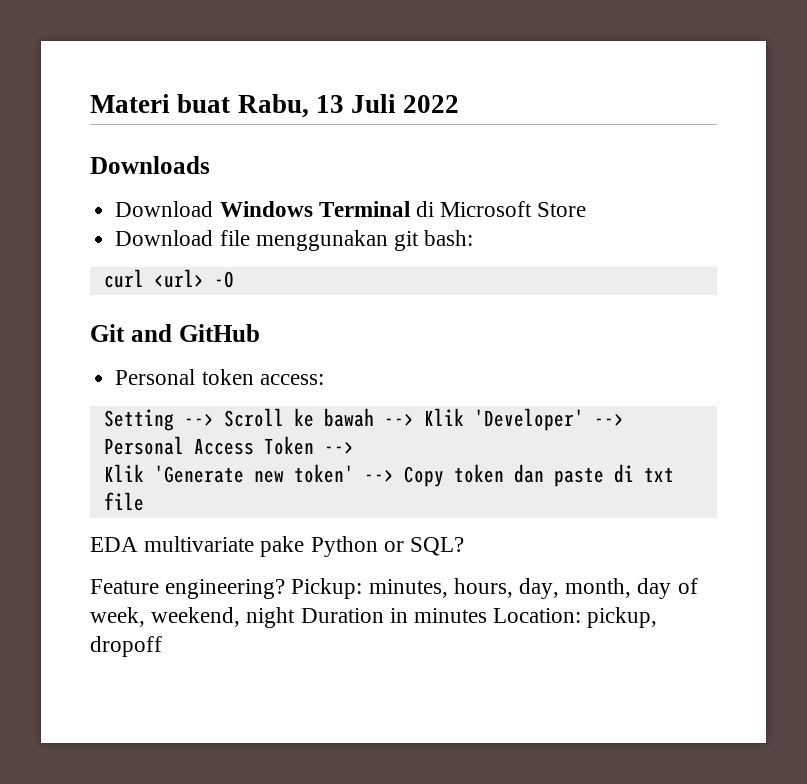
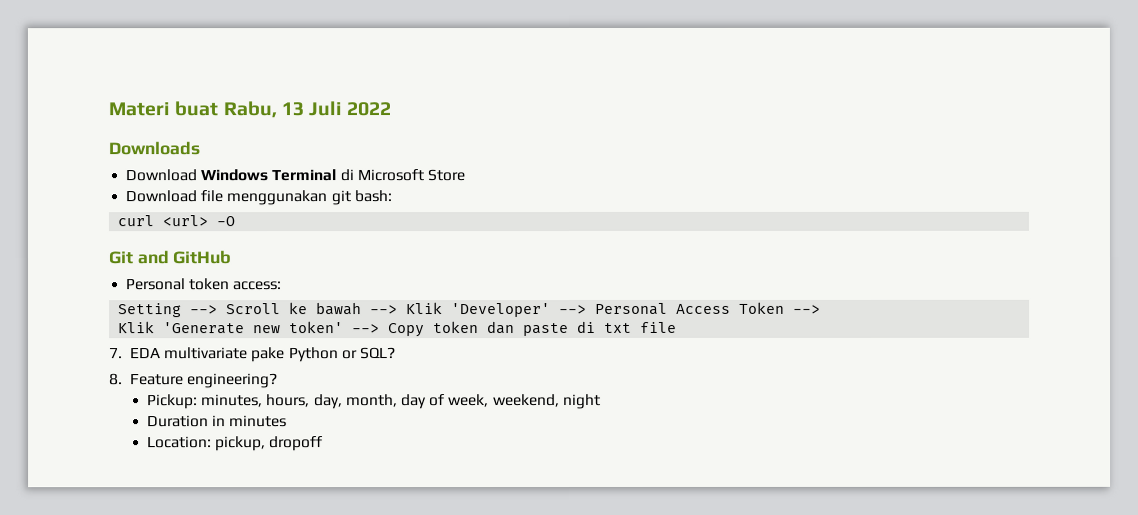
- EDA multivariate pake Python or SQL?
+ 7. EDA multivariate pake Python or SQL?
- Feature engineering? Pickup: minutes, hours, day, month, day of week, weekend, night Duration in minutes Location: pickup, dropoff
+ 8. Feature engineering?
+ Pickup: minutes, hours, day, month, day of week, weekend, night
+ Duration in minutes
+ Location: pickup, dropoff

